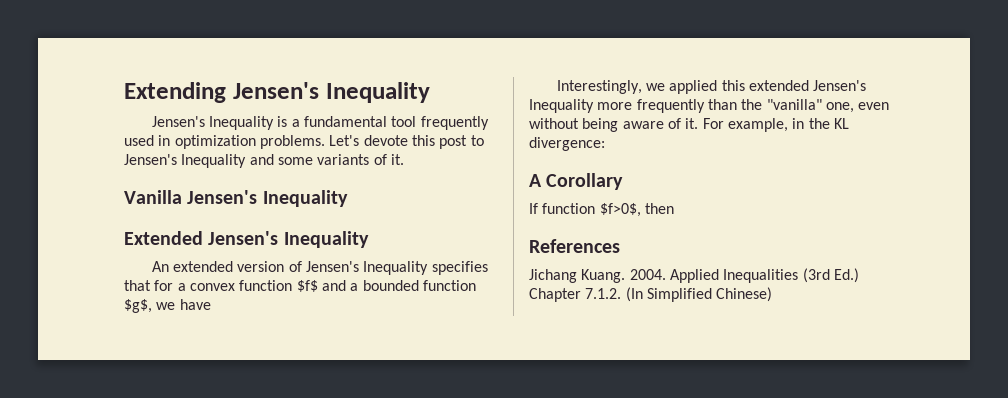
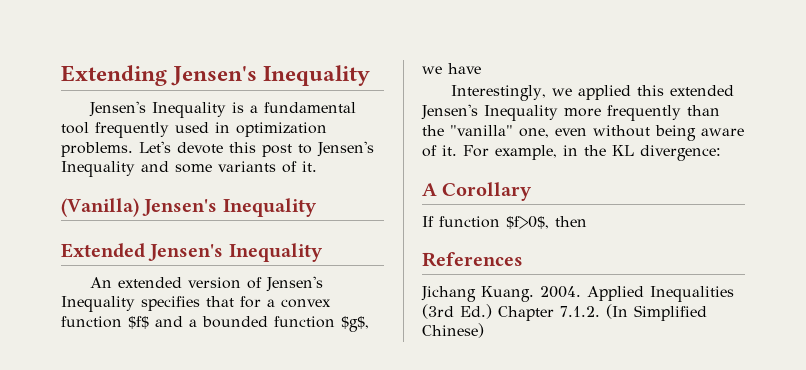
- Vanilla Jensen's Inequality
+ (Vanilla) Jensen's Inequality

